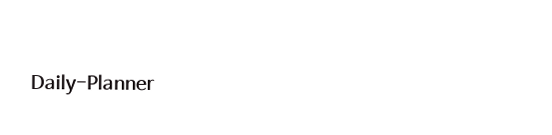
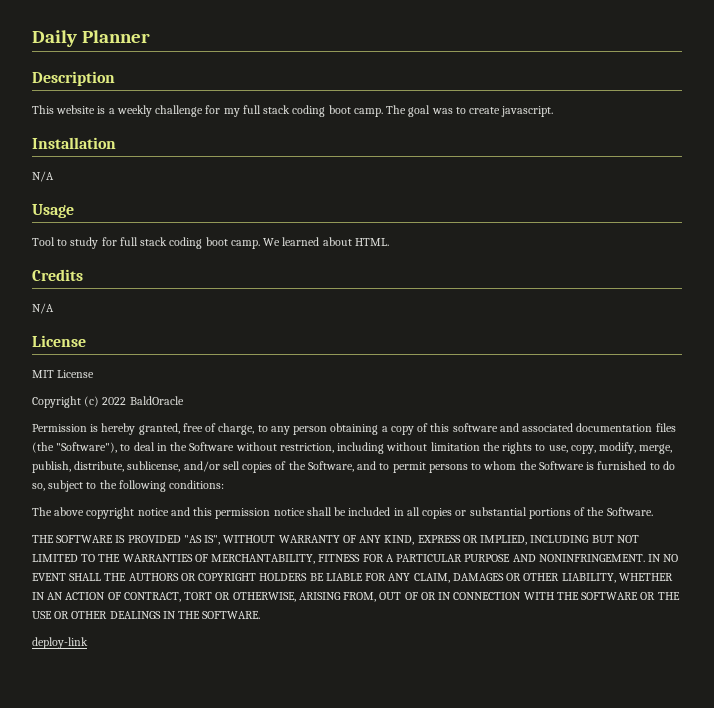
- Daily-Planner
+ Daily Planner
+ Description
+ This website is a weekly challenge for my full stack coding boot camp. The goal was to create javascript.
+ Installation
+ N/A
+ Usage
+ Tool to study for full stack coding boot camp. We learned about HTML.
+ Credits
+ N/A
+ License
+ MIT License
+ Copyright (c) 2022 BaldOracle
+ Permission is hereby granted, free of charge, to any person obtaining a copy of this software and associated documentation files (the "Software"), to deal in the Software without restriction, including without limitation the rights to use, copy, modify, merge, publish, distribute, sublicense, and/or sell copies of the Software, and to permit persons to whom the Software is furnished to do so, subject to the following conditions:
+ The above copyright notice and this permission notice shall be included in all copies or substantial portions of the Software.
+ THE SOFTWARE IS PROVIDED "AS IS", WITHOUT WARRANTY OF ANY KIND, EXPRESS OR IMPLIED, INCLUDING BUT NOT LIMITED TO THE WARRANTIES OF MERCHANTABILITY, FITNESS FOR A PARTICULAR PURPOSE AND NONINFRINGEMENT. IN NO EVENT SHALL THE AUTHORS OR COPYRIGHT HOLDERS BE LIABLE FOR ANY CLAIM, DAMAGES OR OTHER LIABILITY, WHETHER IN AN ACTION OF CONTRACT, TORT OR OTHERWISE, ARISING FROM, OUT OF OR IN CONNECTION WITH THE SOFTWARE OR THE USE OR OTHER DEALINGS IN THE SOFTWARE.
+ deploy-link

